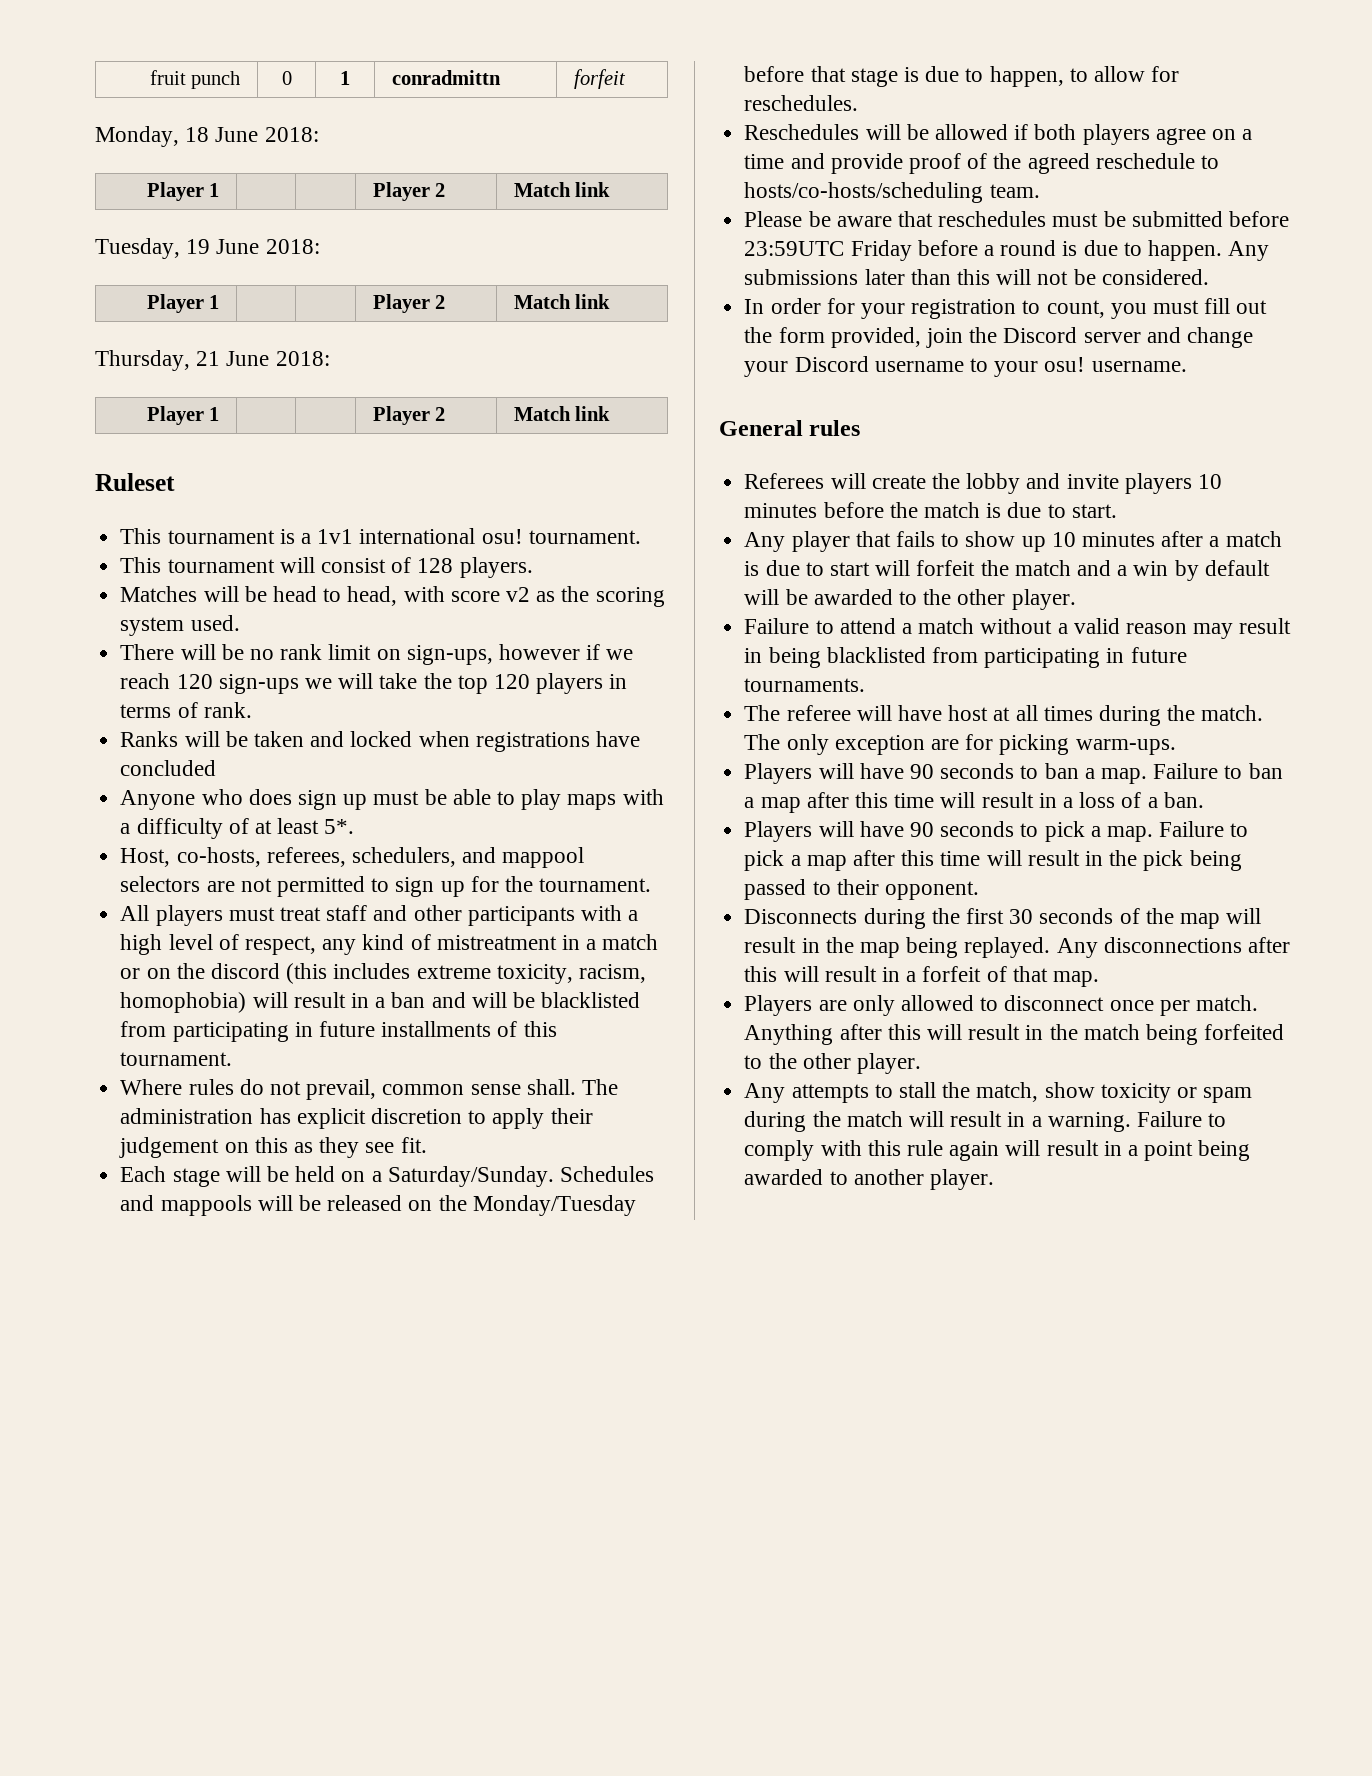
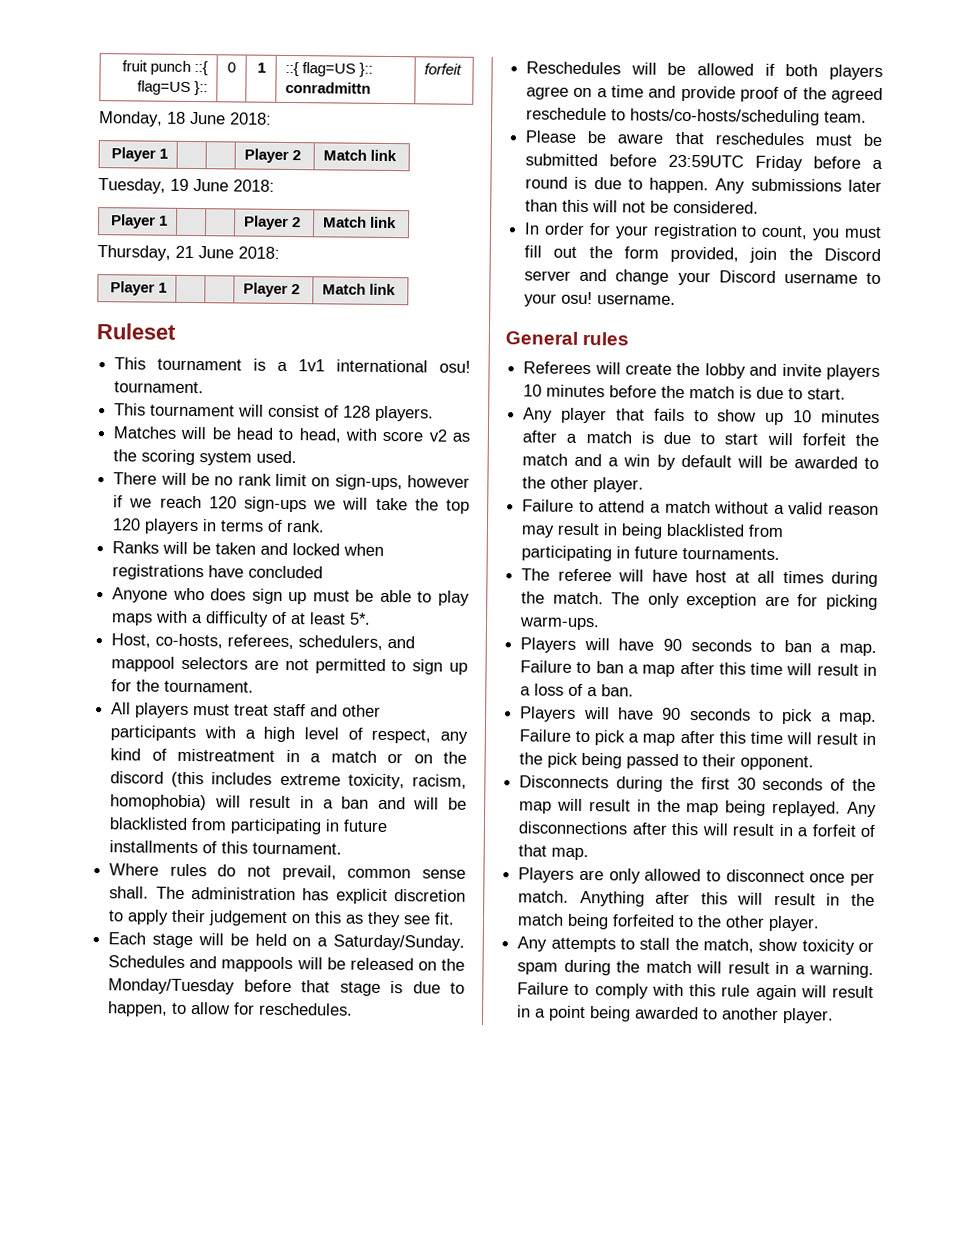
- fruit punch | 0 | 1 | conradmittn | forfeit
+ fruit punch ::{ flag=US }:: | 0 | 1 | ::{ flag=US }:: conradmittn | forfeit

